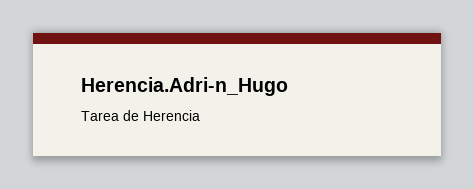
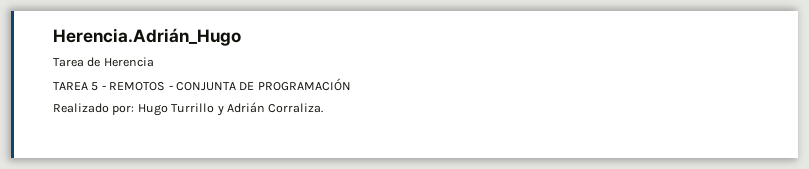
- Herencia.Adri-n_Hugo
+ Herencia.Adrián_Hugo
+ TAREA 5 - REMOTOS - CONJUNTA DE PROGRAMACIÓN
+ Realizado por: Hugo Turrillo y Adrián Corraliza.

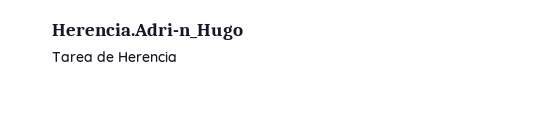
- Herencia.Adrián_Hugo
+ Herencia.Adri-n_Hugo
- TAREA 5 - REMOTOS - CONJUNTA DE PROGRAMACIÓN
- Realizado por: Hugo Turrillo y Adrián Corraliza.

